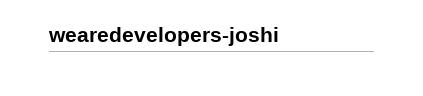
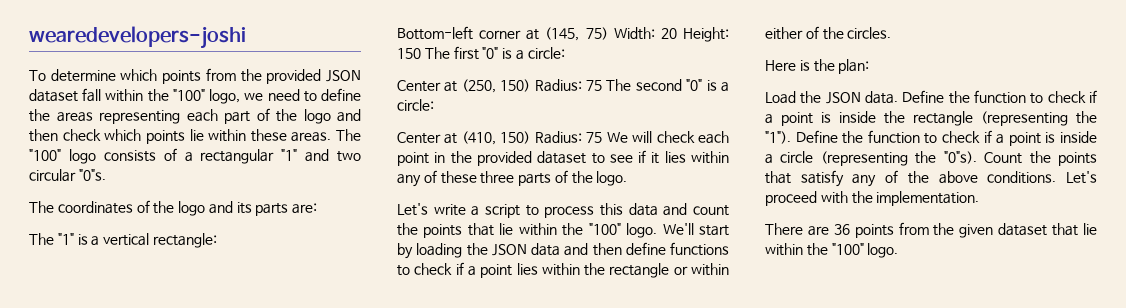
+ To determine which points from the provided JSON dataset fall within the "100" logo, we need to define the areas representing each part of the logo and then check which points lie within these areas. The "100" logo consists of a rectangular "1" and two circular "0"s.
+ The coordinates of the logo and its parts are:
+ The "1" is a vertical rectangle:
+ Bottom-left corner at (145, 75) Width: 20 Height: 150 The first "0" is a circle:
+ Center at (250, 150) Radius: 75 The second "0" is a circle:
+ Center at (410, 150) Radius: 75 We will check each point in the provided dataset to see if it lies within any of these three parts of the logo.
+ Let's write a script to process this data and count the points that lie within the "100" logo. We'll start by loading the JSON data and then define functions to check if a point lies within the rectangle or within either of the circles.
+ Here is the plan:
+ Load the JSON data. Define the function to check if a point is inside the rectangle (representing the "1"). Define the function to check if a point is inside a circle (representing the "0"s). Count the points that satisfy any of the above conditions. Let's proceed with the implementation.
+ There are 36 points from the given dataset that lie within the "100" logo.

